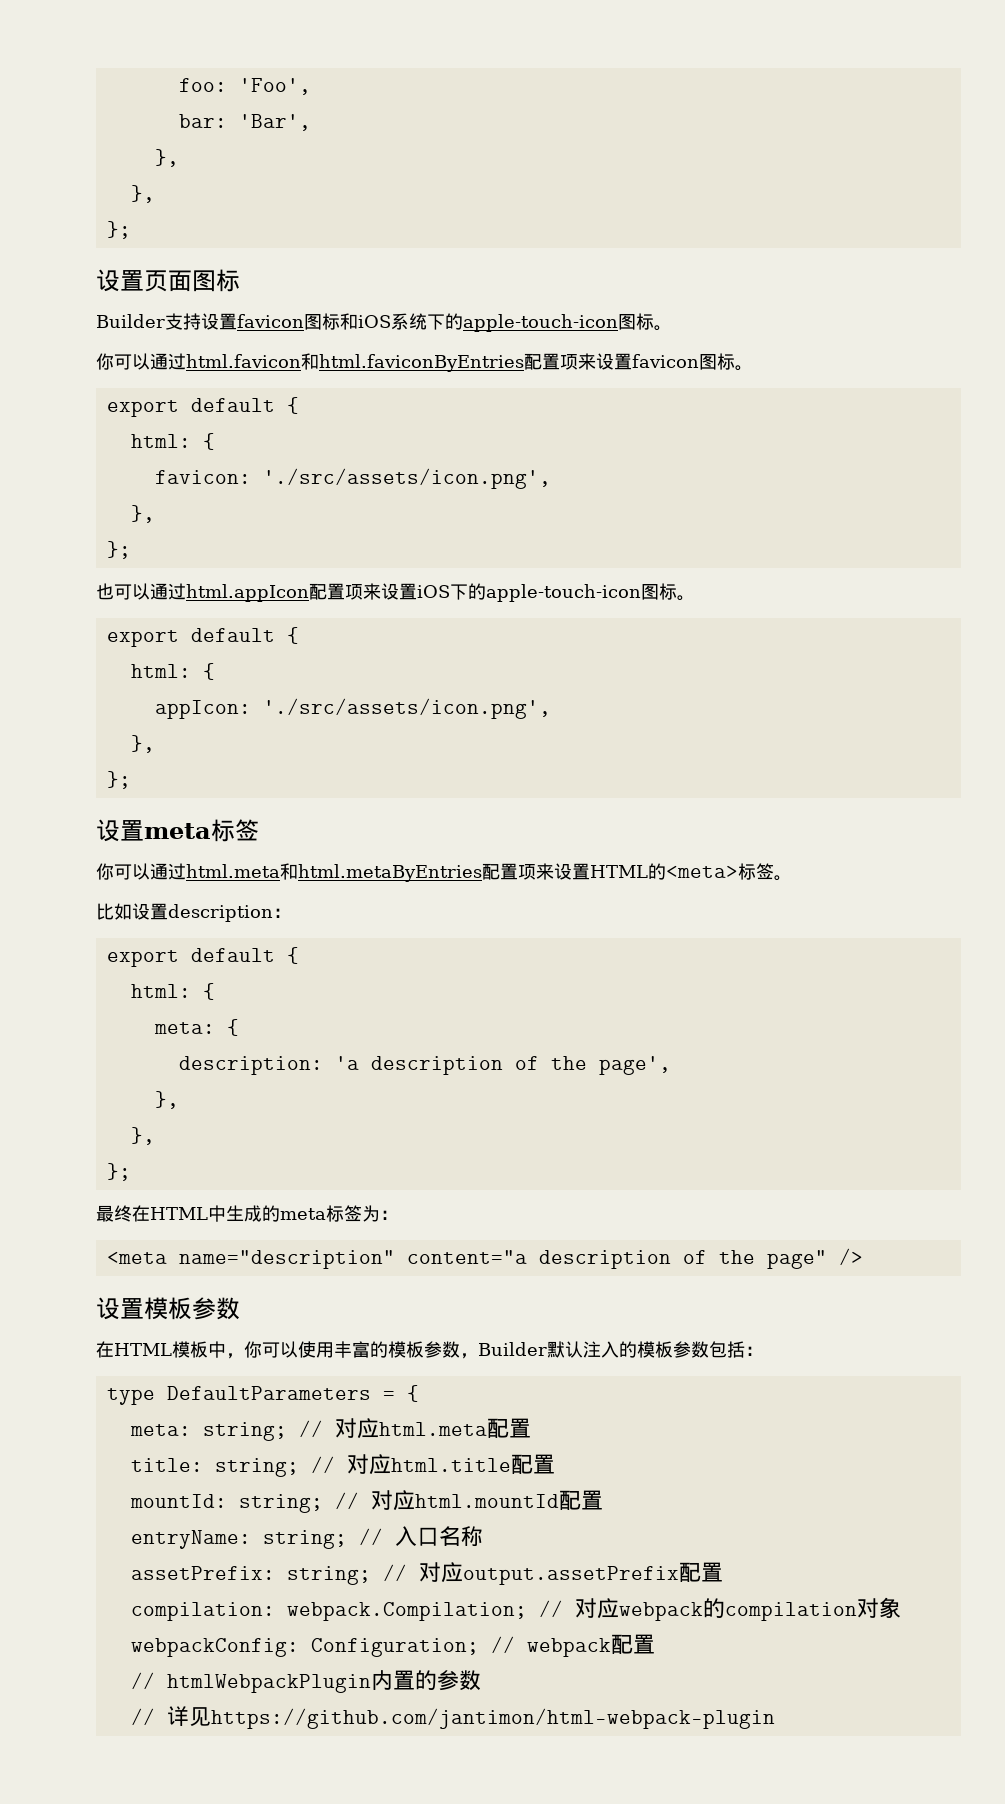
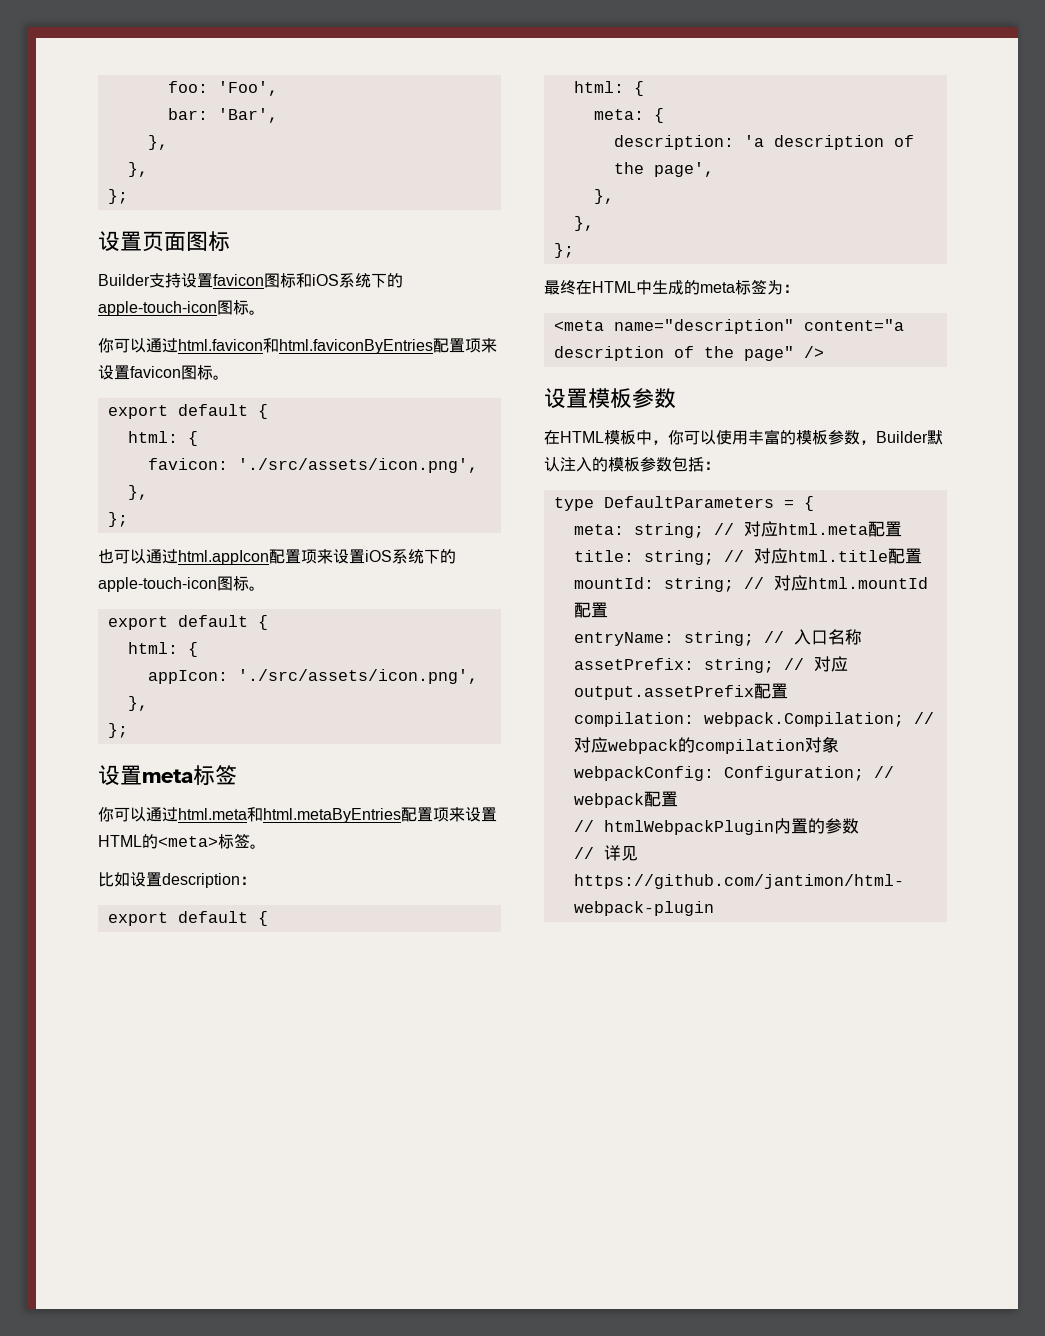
- 也可以通过html.appIcon配置项来设置iOS下的apple-touch-icon图标。
+ 也可以通过html.appIcon配置项来设置iOS系统下的apple-touch-icon图标。

